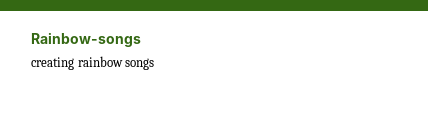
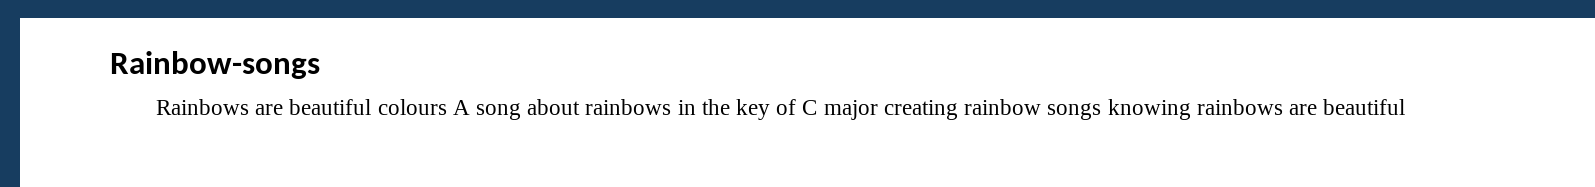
- creating rainbow songs
+ Rainbows are beautiful colours A song about rainbows in the key of C major creating rainbow songs knowing rainbows are beautiful

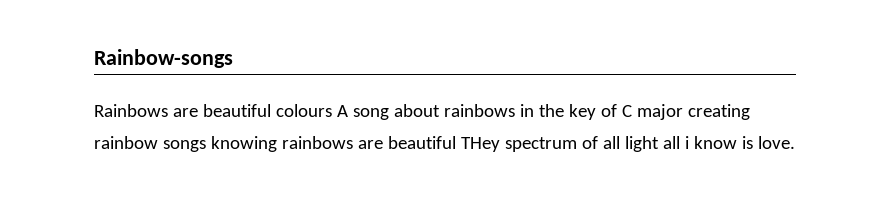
- Rainbows are beautiful colours A song about rainbows in the key of C major creating rainbow songs knowing rainbows are beautiful
+ Rainbows are beautiful colours A song about rainbows in the key of C major creating rainbow songs knowing rainbows are beautiful THey spectrum of all light all i know is love.

